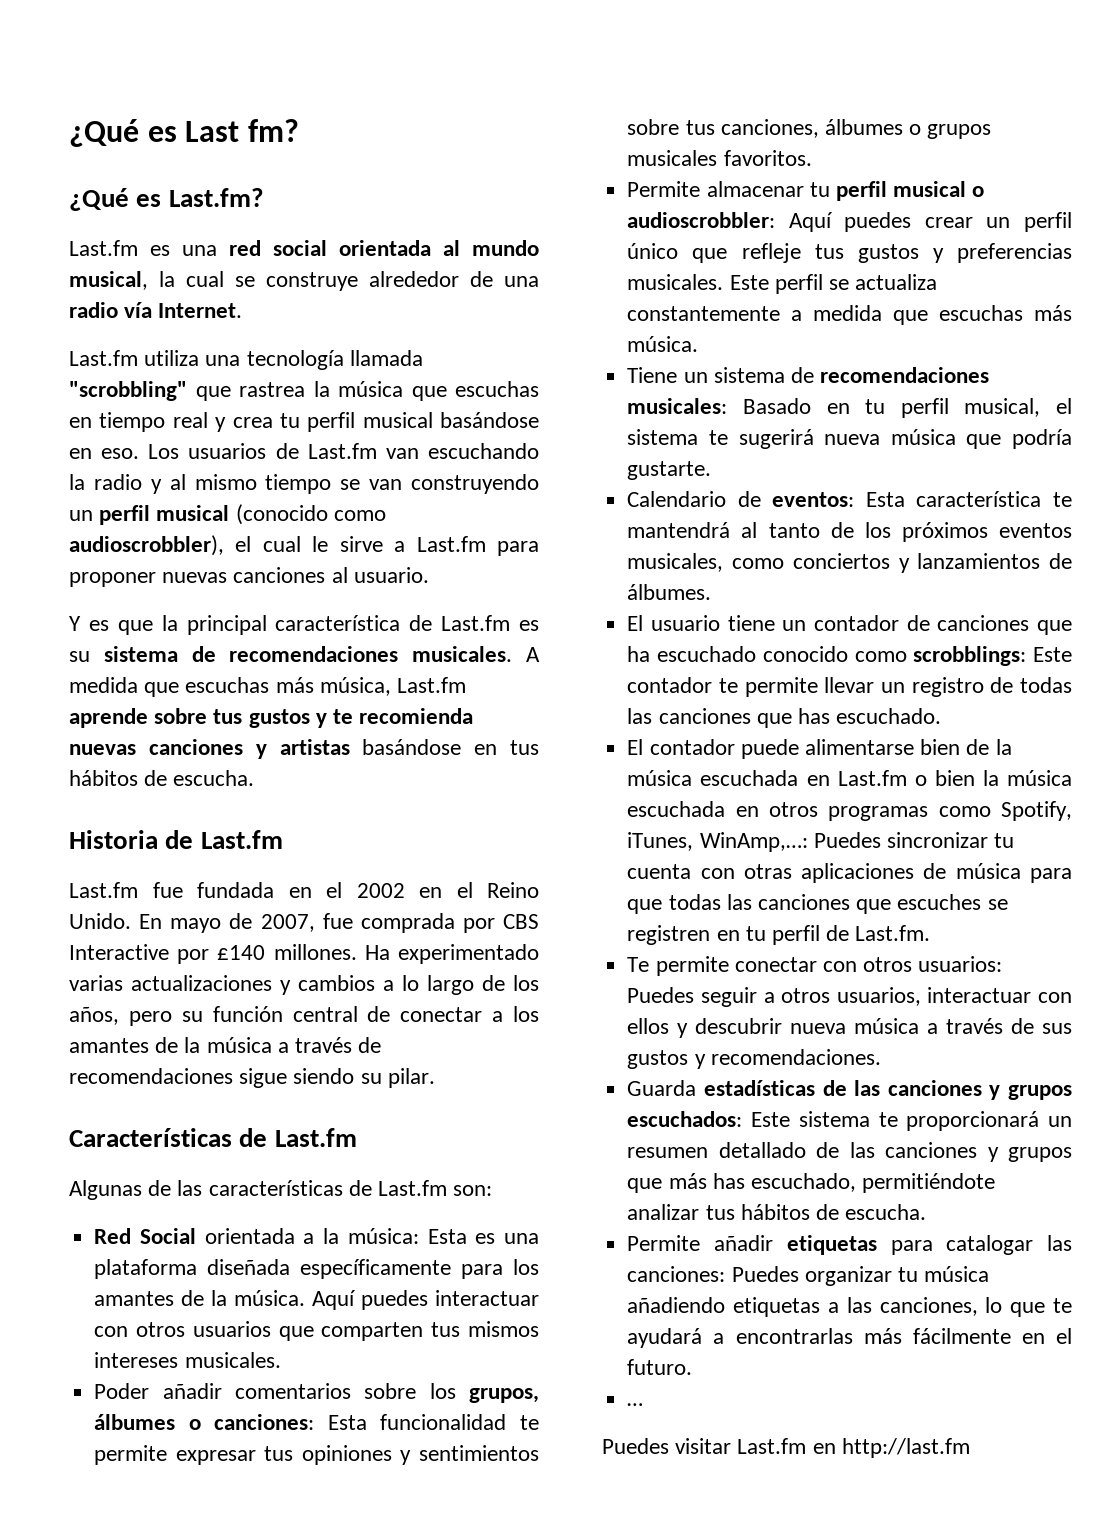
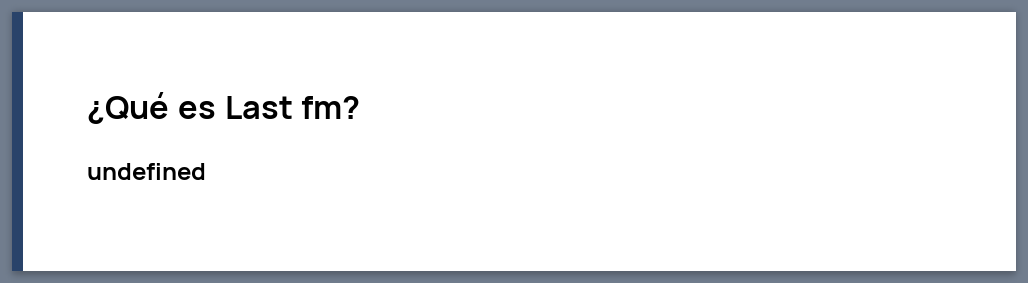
- ¿Qué es Last.fm?
- Last.fm es una red social orientada al mundo musical, la cual se construye alrededor de una radio vía Internet.
- Last.fm utiliza una tecnología llamada "scrobbling" que rastrea la música que escuchas en tiempo real y crea tu perfil musical basándose en eso. Los usuarios de Last.fm van escuchando la radio y al mismo tiempo se van construyendo un perfil musical (conocido como audioscrobbler), el cual le sirve a Last.fm para proponer nuevas canciones al usuario.
- Y es que la principal característica de Last.fm es su sistema de recomendaciones musicales. A medida que escuchas más música, Last.fm aprende sobre tus gustos y te recomienda nuevas canciones y artistas basándose en tus hábitos de escucha.
- Historia de Last.fm
- Last.fm fue fundada en el 2002 en el Reino Unido. En mayo de 2007, fue comprada por CBS Interactive por £140 millones. Ha experimentado varias actualizaciones y cambios a lo largo de los años, pero su función central de conectar a los amantes de la música a través de recomendaciones sigue siendo su pilar.
- Características de Last.fm
- Algunas de las características de Last.fm son:
- Red Social orientada a la música: Esta es una plataforma diseñada específicamente para los amantes de la música. Aquí puedes interactuar con otros usuarios que comparten tus mismos intereses musicales.
- Poder añadir comentarios sobre los grupos, álbumes o canciones: Esta funcionalidad te permite expresar tus opiniones y sentimientos sobre tus canciones, álbumes o grupos musicales favoritos.
- Permite almacenar tu perfil musical o audioscrobbler: Aquí puedes crear un perfil único que refleje tus gustos y preferencias musicales. Este perfil se actualiza constantemente a medida que escuchas más música.
- Tiene un sistema de recomendaciones musicales: Basado en tu perfil musical, el sistema te sugerirá nueva música que podría gustarte.
- Calendario de eventos: Esta característica te mantendrá al tanto de los próximos eventos musicales, como conciertos y lanzamientos de álbumes.
- El usuario tiene un contador de canciones que ha escuchado conocido como scrobblings: Este contador te permite llevar un registro de todas las canciones que has escuchado.
- El contador puede alimentarse bien de la música escuchada en Last.fm o bien la música escuchada en otros programas como Spotify, iTunes, WinAmp,…: Puedes sincronizar tu cuenta con otras aplicaciones de música para que todas las canciones que escuches se registren en tu perfil de Last.fm.
- Te permite conectar con otros usuarios: Puedes seguir a otros usuarios, interactuar con ellos y descubrir nueva música a través de sus gustos y recomendaciones.
- Guarda estadísticas de las canciones y grupos escuchados: Este sistema te proporcionará un resumen detallado de las canciones y grupos que más has escuchado, permitiéndote analizar tus hábitos de escucha.
- Permite añadir etiquetas para catalogar las canciones: Puedes organizar tu música añadiendo etiquetas a las canciones, lo que te ayudará a encontrarlas más fácilmente en el futuro.
- …
- Puedes visitar Last.fm en http://last.fm
+ undefined

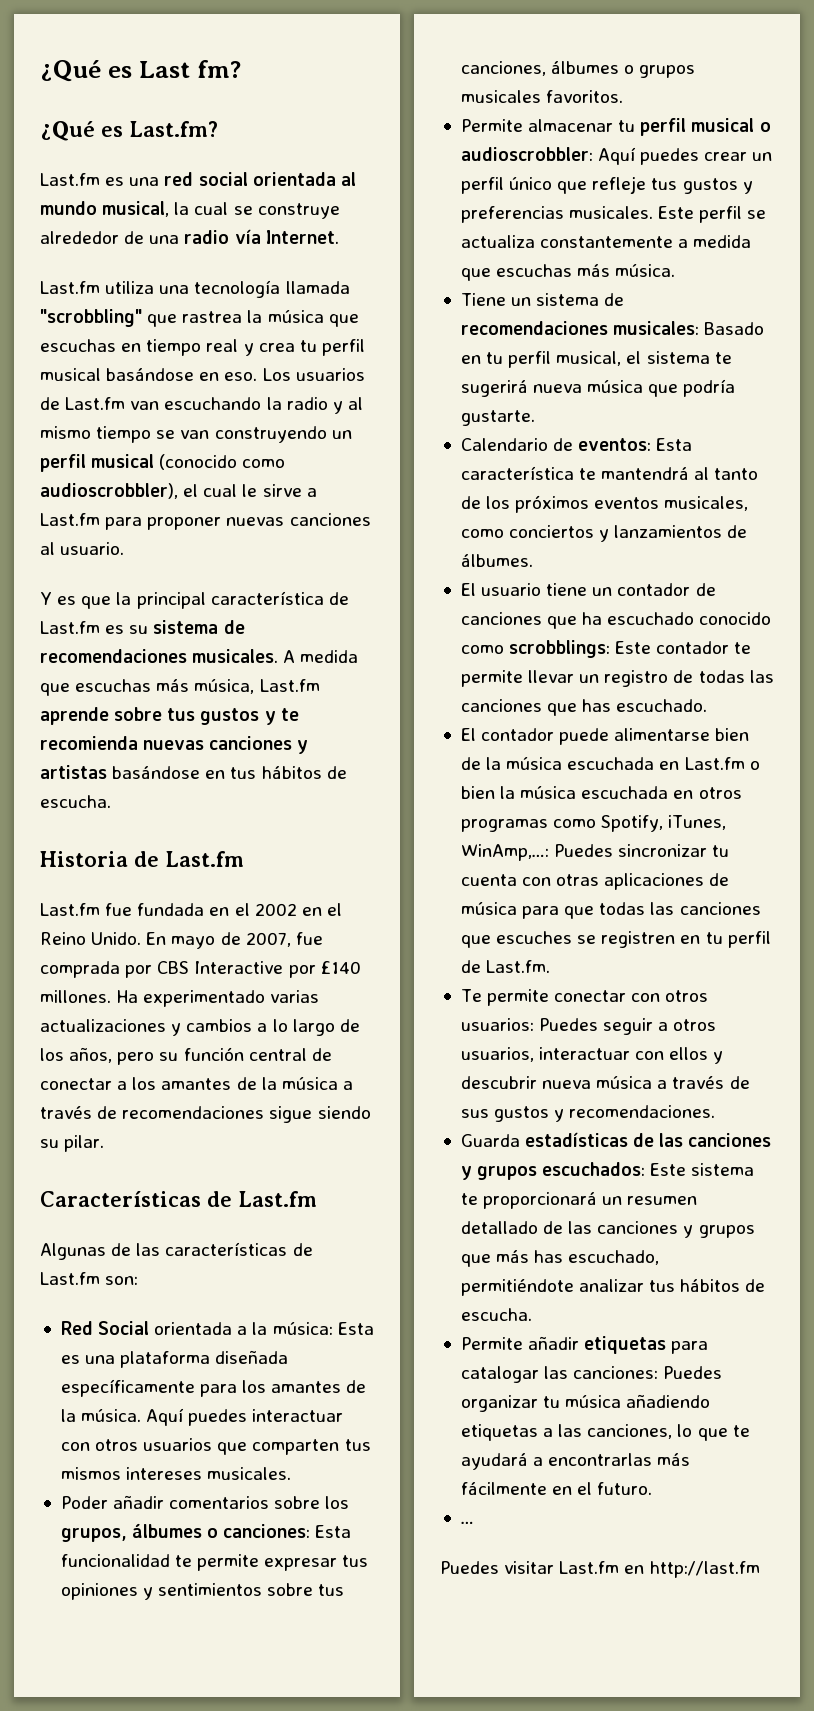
- undefined
+ ¿Qué es Last.fm?
+ Last.fm es una red social orientada al mundo musical, la cual se construye alrededor de una radio vía Internet.
+ Last.fm utiliza una tecnología llamada "scrobbling" que rastrea la música que escuchas en tiempo real y crea tu perfil musical basándose en eso. Los usuarios de Last.fm van escuchando la radio y al mismo tiempo se van construyendo un perfil musical (conocido como audioscrobbler), el cual le sirve a Last.fm para proponer nuevas canciones al usuario.
+ Y es que la principal característica de Last.fm es su sistema de recomendaciones musicales. A medida que escuchas más música, Last.fm aprende sobre tus gustos y te recomienda nuevas canciones y artistas basándose en tus hábitos de escucha.
+ Historia de Last.fm
+ Last.fm fue fundada en el 2002 en el Reino Unido. En mayo de 2007, fue comprada por CBS Interactive por £140 millones. Ha experimentado varias actualizaciones y cambios a lo largo de los años, pero su función central de conectar a los amantes de la música a través de recomendaciones sigue siendo su pilar.
+ Características de Last.fm
+ Algunas de las características de Last.fm son:
+ Red Social orientada a la música: Esta es una plataforma diseñada específicamente para los amantes de la música. Aquí puedes interactuar con otros usuarios que comparten tus mismos intereses musicales.
+ Poder añadir comentarios sobre los grupos, álbumes o canciones: Esta funcionalidad te permite expresar tus opiniones y sentimientos sobre tus canciones, álbumes o grupos musicales favoritos.
+ Permite almacenar tu perfil musical o audioscrobbler: Aquí puedes crear un perfil único que refleje tus gustos y preferencias musicales. Este perfil se actualiza constantemente a medida que escuchas más música.
+ Tiene un sistema de recomendaciones musicales: Basado en tu perfil musical, el sistema te sugerirá nueva música que podría gustarte.
+ Calendario de eventos: Esta característica te mantendrá al tanto de los próximos eventos musicales, como conciertos y lanzamientos de álbumes.
+ El usuario tiene un contador de canciones que ha escuchado conocido como scrobblings: Este contador te permite llevar un registro de todas las canciones que has escuchado.
+ El contador puede alimentarse bien de la música escuchada en Last.fm o bien la música escuchada en otros programas como Spotify, iTunes, WinAmp,…: Puedes sincronizar tu cuenta con otras aplicaciones de música para que todas las canciones que escuches se registren en tu perfil de Last.fm.
+ Te permite conectar con otros usuarios: Puedes seguir a otros usuarios, interactuar con ellos y descubrir nueva música a través de sus gustos y recomendaciones.
+ Guarda estadísticas de las canciones y grupos escuchados: Este sistema te proporcionará un resumen detallado de las canciones y grupos que más has escuchado, permitiéndote analizar tus hábitos de escucha.
+ Permite añadir etiquetas para catalogar las canciones: Puedes organizar tu música añadiendo etiquetas a las canciones, lo que te ayudará a encontrarlas más fácilmente en el futuro.
+ …
+ Puedes visitar Last.fm en http://last.fm

